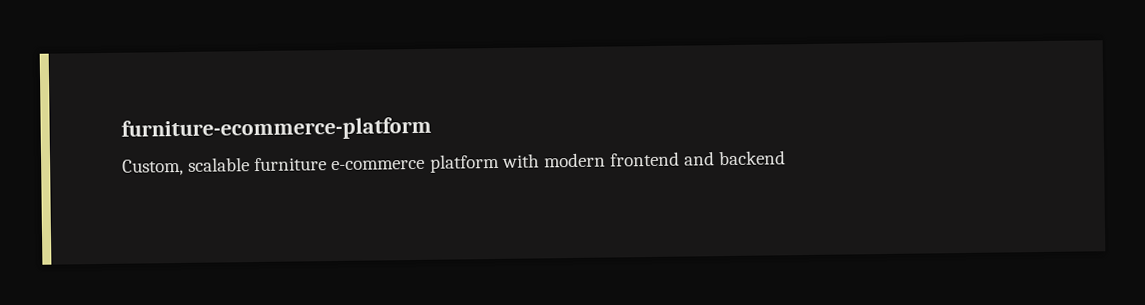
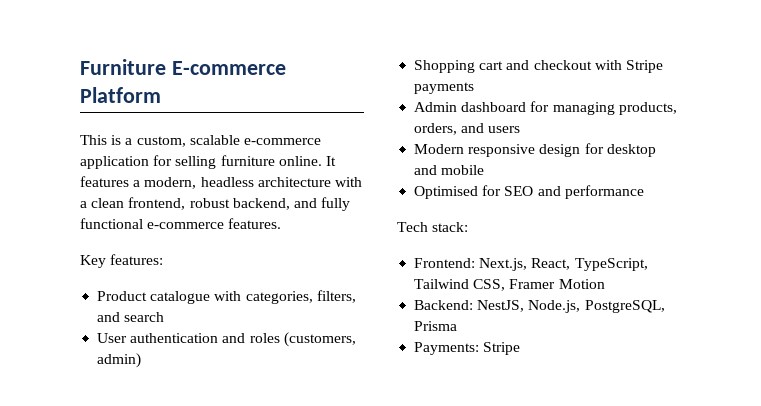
- furniture-ecommerce-platform
- Custom, scalable furniture e-commerce platform with modern frontend and backend
+ Furniture E-commerce Platform
+ This is a custom, scalable e-commerce application for selling furniture online. It features a modern, headless architecture with a clean frontend, robust backend, and fully functional e-commerce features.
+ Key features:
+ Product catalogue with categories, filters, and search
+ User authentication and roles (customers, admin)
+ Shopping cart and checkout with Stripe payments
+ Admin dashboard for managing products, orders, and users
+ Modern responsive design for desktop and mobile
+ Optimised for SEO and performance
+ Tech stack:
+ Frontend: Next.js, React, TypeScript, Tailwind CSS, Framer Motion
+ Backend: NestJS, Node.js, PostgreSQL, Prisma
+ Payments: Stripe

